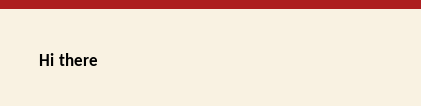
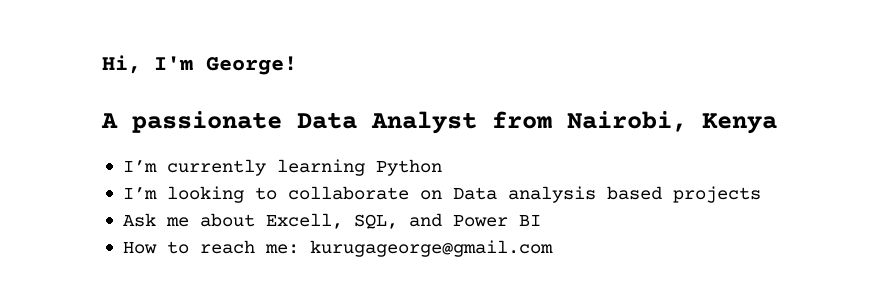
- Hi there
+ Hi, I'm George!
+ A passionate Data Analyst from Nairobi, Kenya
+ I’m currently learning Python
+ I’m looking to collaborate on Data analysis based projects
+ Ask me about Excell, SQL, and Power BI
+ How to reach me: kurugageorge@gmail.com

